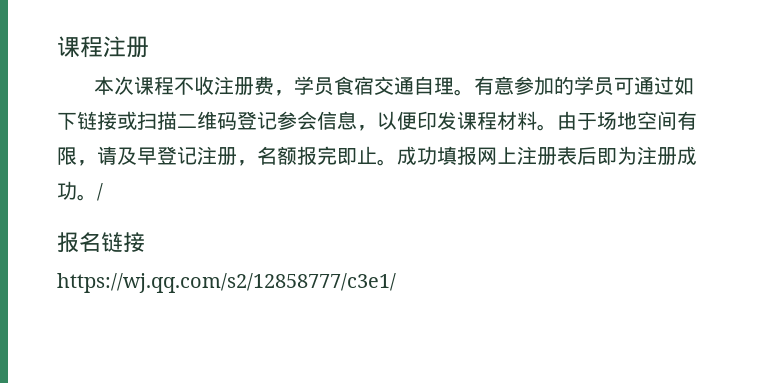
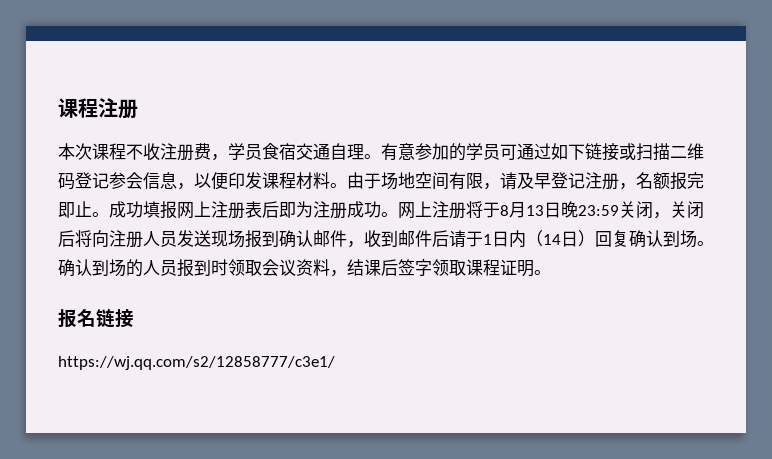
- /
+ 网上注册将于8月13日晚23:59关闭，关闭后将向注册人员发送现场报到确认邮件，收到邮件后请于1日内（14日）回复确认到场。确认到场的人员报到时领取会议资料，结课后签字领取课程证明。

